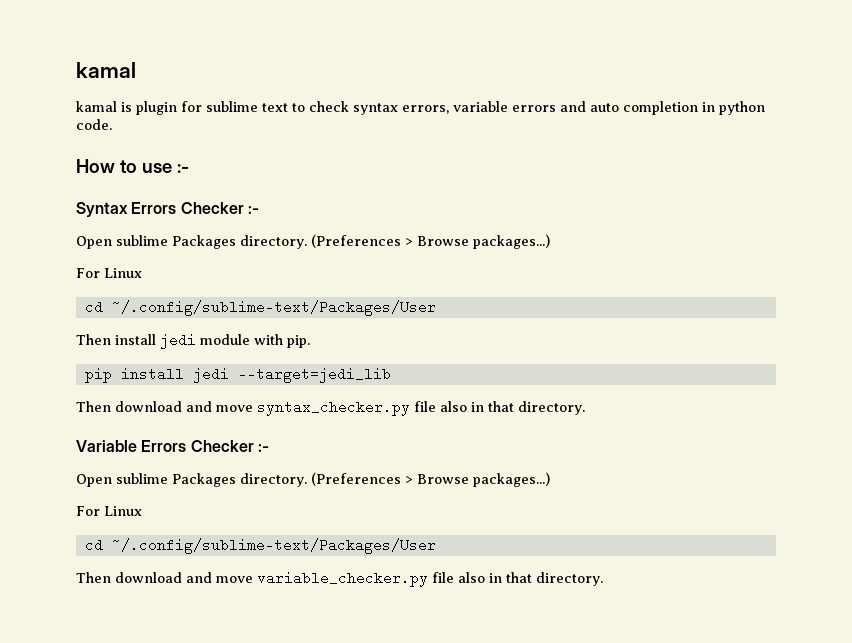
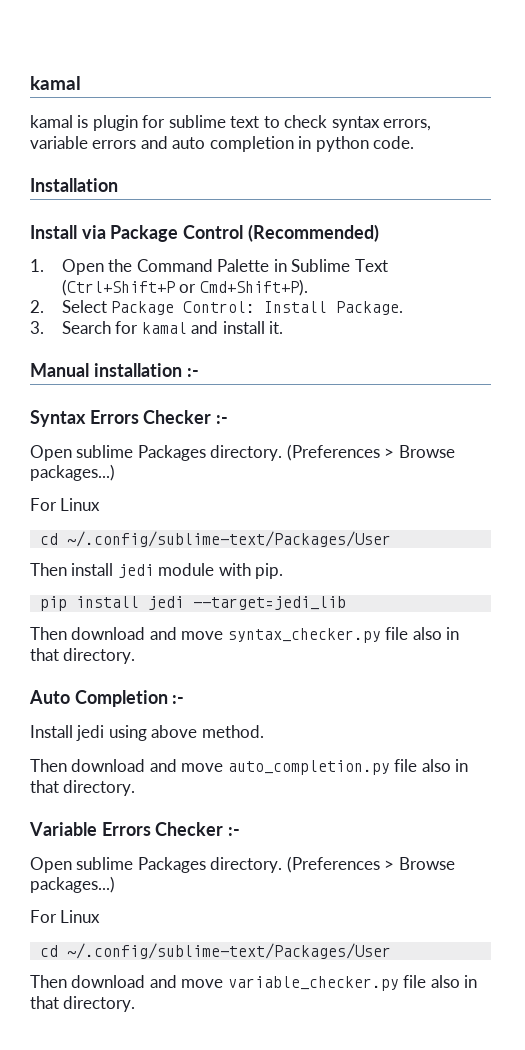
- How to use :-
+ Installation
+ Install via Package Control (Recommended)
+ 1. Open the Command Palette in Sublime Text (Ctrl+Shift+P or Cmd+Shift+P).
+ 2. Select Package Control: Install Package.
+ 3. Search for kamal and install it.
+ Manual installation :-
+ Auto Completion :-
+ Install jedi using above method.
+ Then download and move auto_completion.py file also in that directory.

